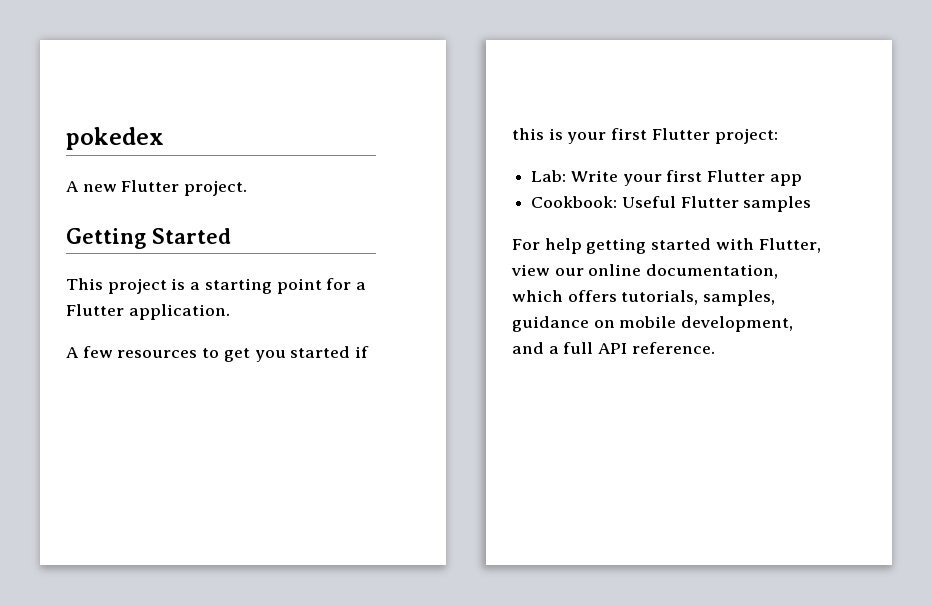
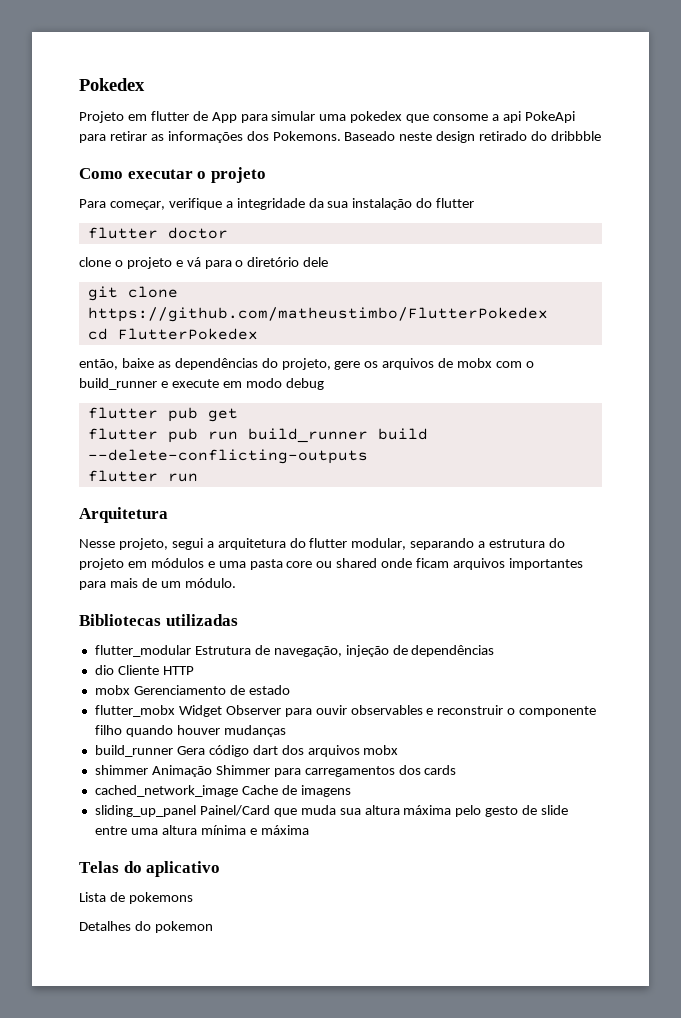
- pokedex
- A new Flutter project.
- Getting Started
- This project is a starting point for a Flutter application.
- A few resources to get you started if this is your first Flutter project:
- Lab: Write your first Flutter app
- Cookbook: Useful Flutter samples
- For help getting started with Flutter, view our online documentation, which offers tutorials, samples, guidance on mobile development, and a full API reference.
+ Pokedex
+ Projeto em flutter de App para simular uma pokedex que consome a api PokeApi para retirar as informações dos Pokemons. Baseado neste design retirado do dribbble
+ Como executar o projeto
+ Para começar, verifique a integridade da sua instalação do flutter
+ flutter doctor
+ clone o projeto e vá para o diretório dele
+ git clone https://github.com/matheustimbo/FlutterPokedex
+ cd FlutterPokedex
+ então, baixe as dependências do projeto, gere os arquivos de mobx com o build_runner e execute em modo debug
+ flutter pub get
+ flutter pub run build_runner build --delete-conflicting-outputs
+ flutter run
+ Arquitetura
+ Nesse projeto, segui a arquitetura do flutter modular, separando a estrutura do projeto em módulos e uma pasta core ou shared onde ficam arquivos importantes para mais de um módulo.
+ Bibliotecas utilizadas
+ flutter_modular Estrutura de navegação, injeção de dependências
+ dio Cliente HTTP
+ mobx Gerenciamento de estado
+ flutter_mobx Widget Observer para ouvir observables e reconstruir o componente filho quando houver mudanças
+ build_runner Gera código dart dos arquivos mobx
+ shimmer Animação Shimmer para carregamentos dos cards
+ cached_network_image Cache de imagens
+ sliding_up_panel Painel/Card que muda sua altura máxima pelo gesto de slide entre uma altura mínima e máxima
+ Telas do aplicativo
+ Lista de pokemons
+ Detalhes do pokemon

